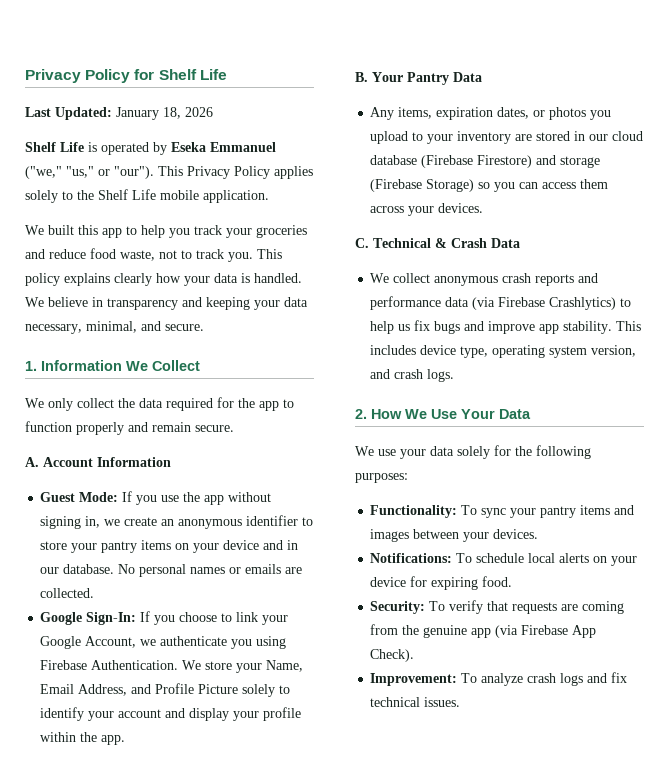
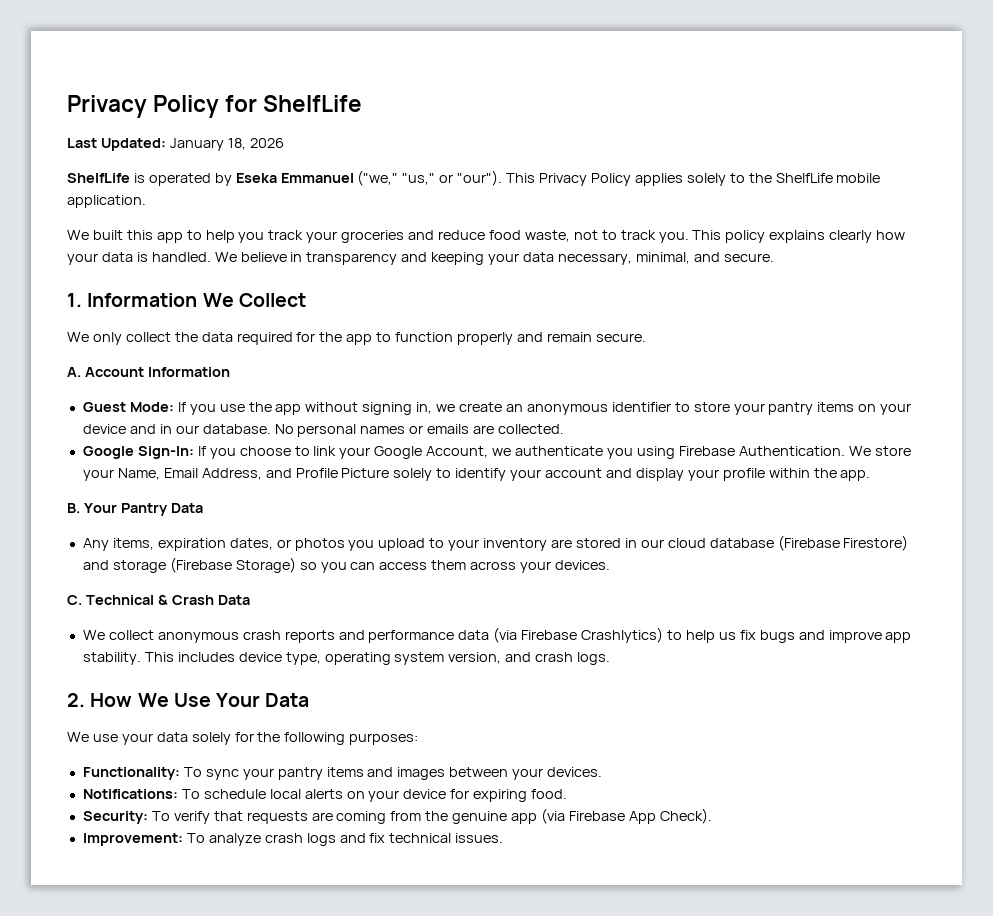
- Privacy Policy for Shelf Life
+ Privacy Policy for ShelfLife
- Shelf Life is operated by Eseka Emmanuel ("we," "us," or "our").
+ ShelfLife is operated by Eseka Emmanuel ("we," "us," or "our").
- This Privacy Policy applies solely to the Shelf Life mobile application.
+ This Privacy Policy applies solely to the ShelfLife mobile application.

